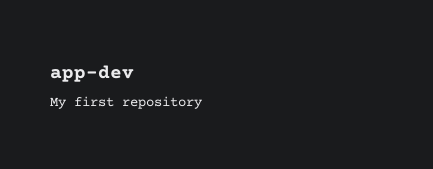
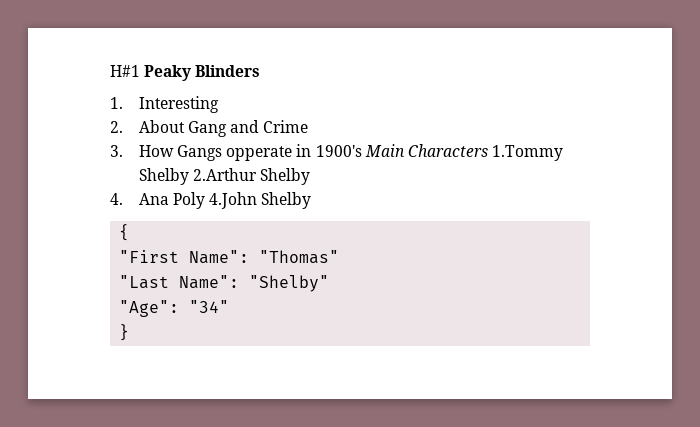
- app-dev
- My first repository
+ H#1 Peaky Blinders
+ 1. Interesting
+ 2. About Gang and Crime
+ 3. How Gangs opperate in 1900's Main Characters 1.Tommy Shelby 2.Arthur Shelby
+ 4. Ana Poly 4.John Shelby
+ {
+ "First Name": "Thomas"
+ "Last Name": "Shelby"
+ "Age": "34"
+ }

